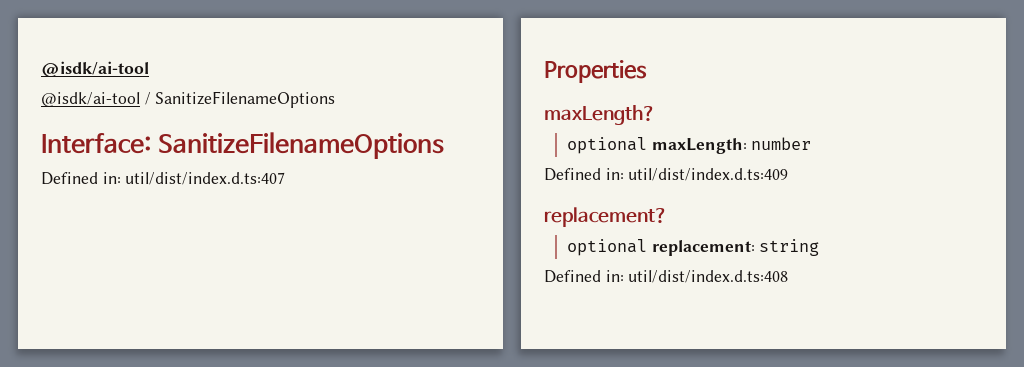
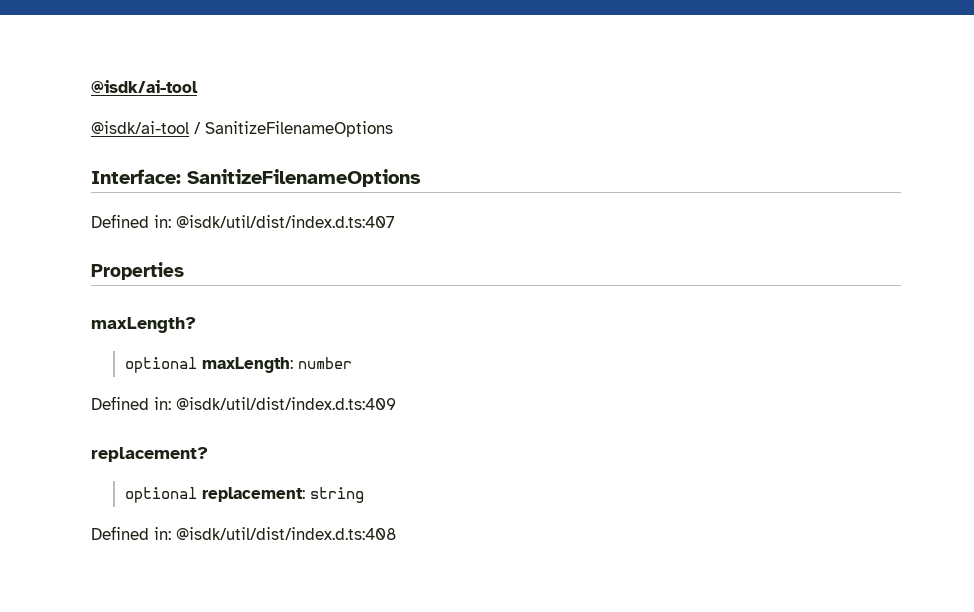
- Defined in: util/dist/index.d.ts:407
+ Defined in: @isdk/util/dist/index.d.ts:407
- Defined in: util/dist/index.d.ts:409
+ Defined in: @isdk/util/dist/index.d.ts:409
- Defined in: util/dist/index.d.ts:408
+ Defined in: @isdk/util/dist/index.d.ts:408

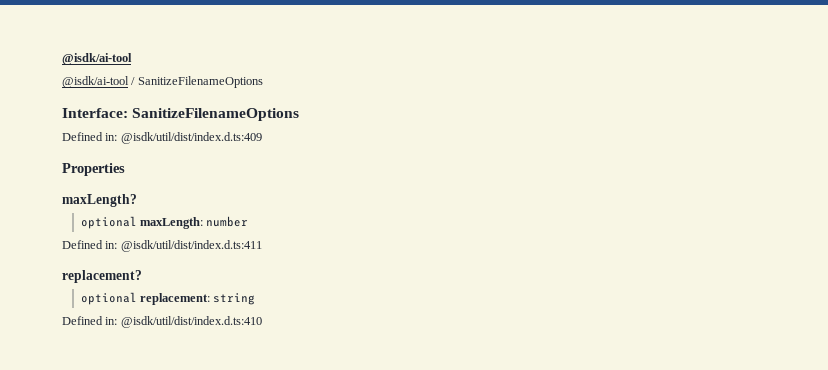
- Defined in: @isdk/util/dist/index.d.ts:407
+ Defined in: @isdk/util/dist/index.d.ts:409
- Defined in: @isdk/util/dist/index.d.ts:409
+ Defined in: @isdk/util/dist/index.d.ts:411
- Defined in: @isdk/util/dist/index.d.ts:408
+ Defined in: @isdk/util/dist/index.d.ts:410

